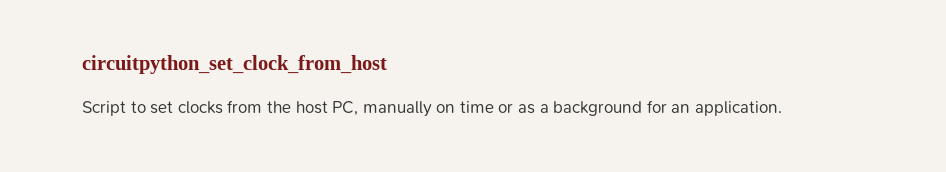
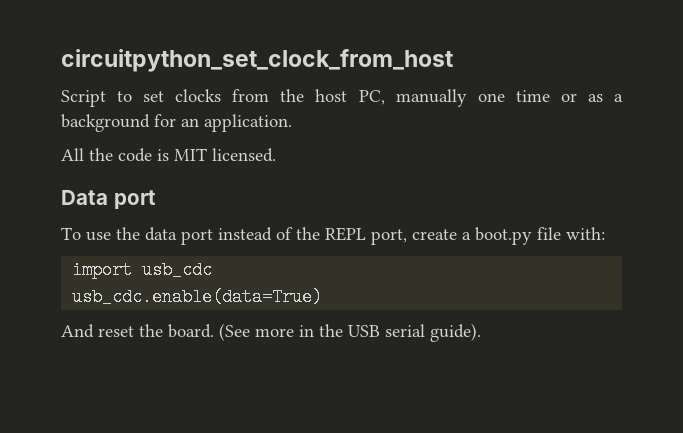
- Script to set clocks from the host PC, manually on time or as a background for an application.
+ Script to set clocks from the host PC, manually one time or as a background for an application.
+ All the code is MIT licensed.
+ Data port
+ To use the data port instead of the REPL port, create a boot.py file with:
+ import usb_cdc
+ usb_cdc.enable(data=True)
+ And reset the board. (See more in the USB serial guide).

